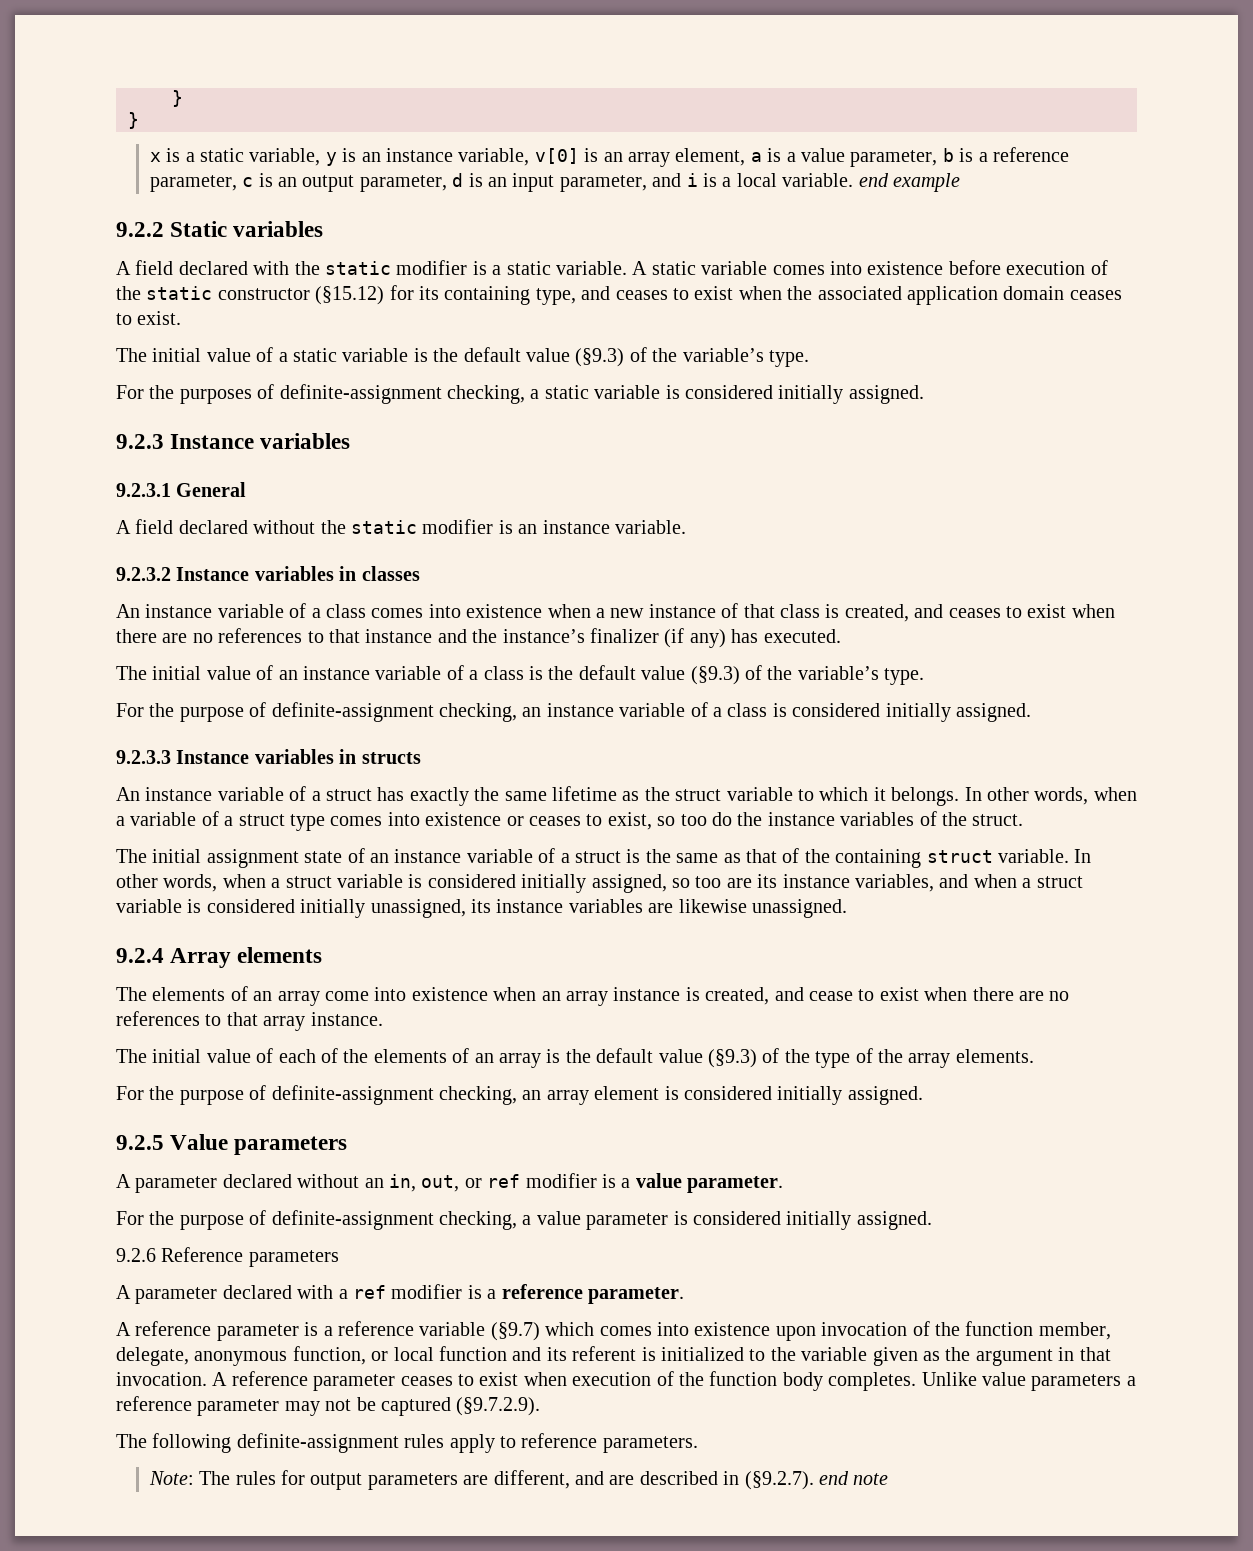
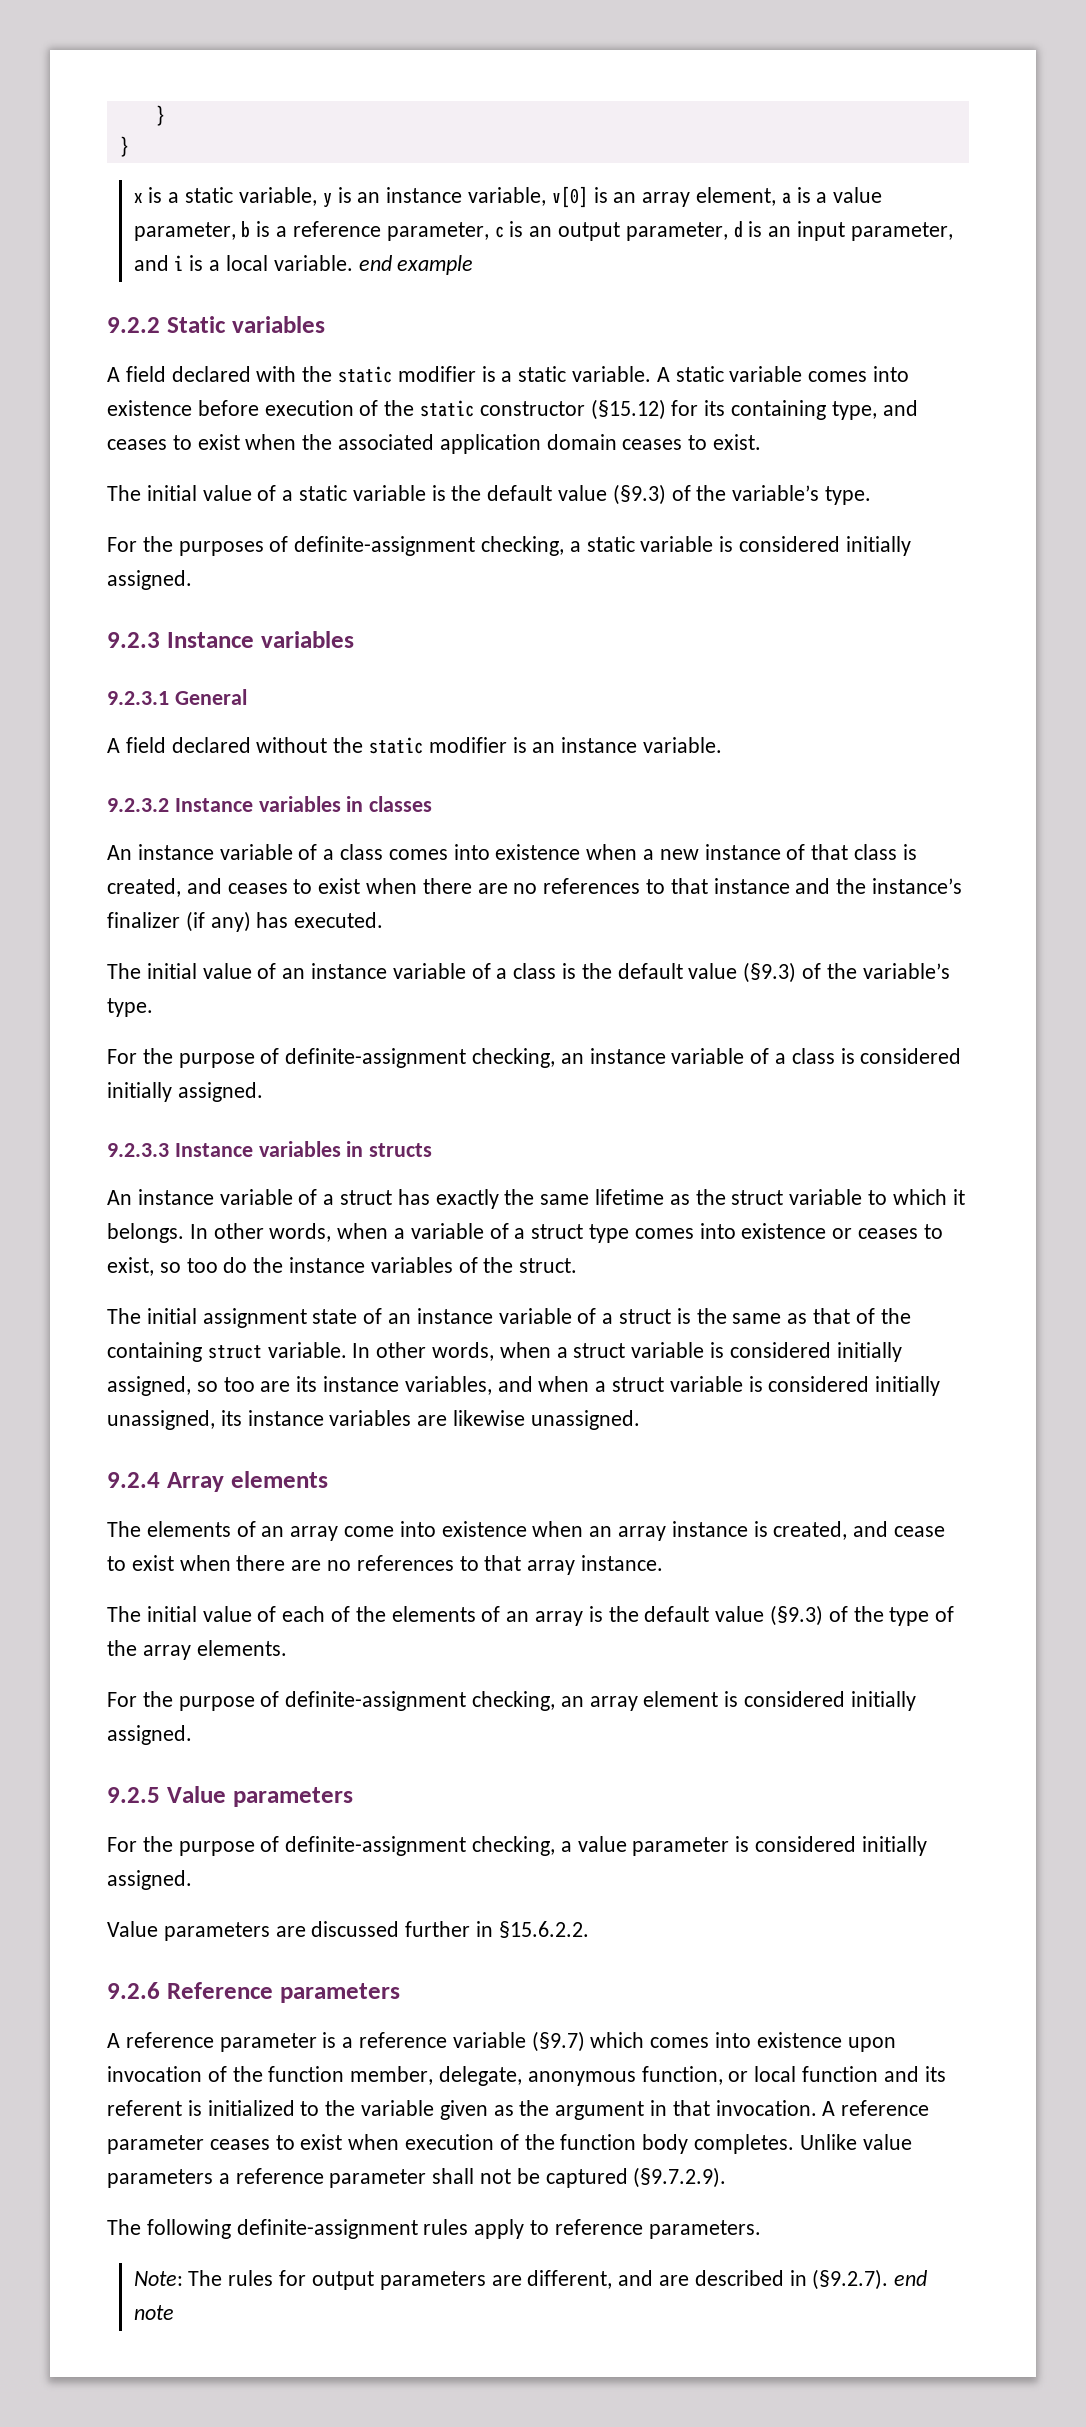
- A parameter declared without an in, out, or ref modifier is a value parameter.
+ Value parameters are discussed further in §15.6.2.2.
  9.2.6 Reference parameters
- A parameter declared with a ref modifier is a reference parameter.
- Unlike value parameters a reference parameter may not be captured (§9.7.2.9).
+ Unlike value parameters a reference parameter shall not be captured (§9.7.2.9).

